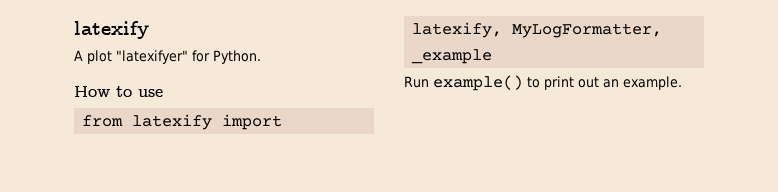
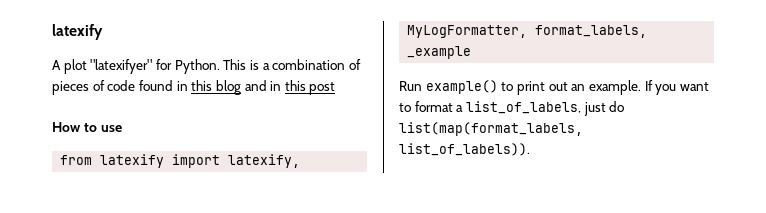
+ This is a combination of pieces of code found in this blog and in this post
- from latexify import latexify, MyLogFormatter, _example
+ from latexify import latexify, MyLogFormatter, format_labels, _example
+ If you want to format a list_of_labels, just do list(map(format_labels, list_of_labels)).

